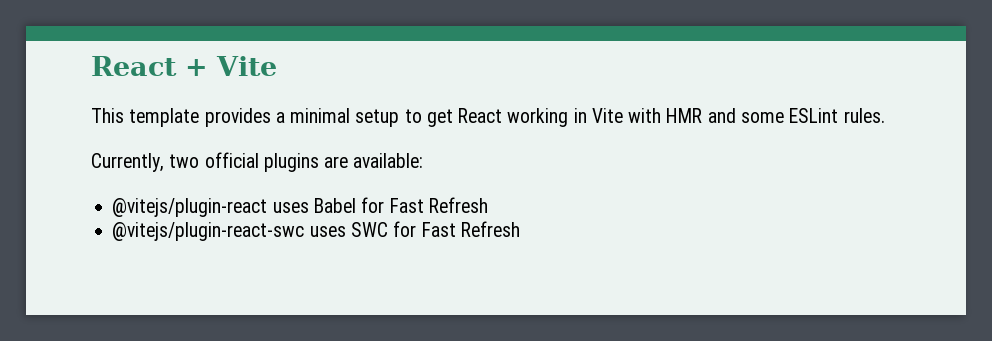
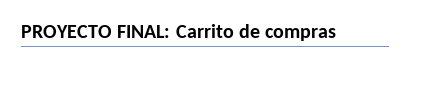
- React + Vite
- This template provides a minimal setup to get React working in Vite with HMR and some ESLint rules.
- Currently, two official plugins are available:
- @vitejs/plugin-react uses Babel for Fast Refresh
- @vitejs/plugin-react-swc uses SWC for Fast Refresh
+ PROYECTO FINAL: Carrito de compras

